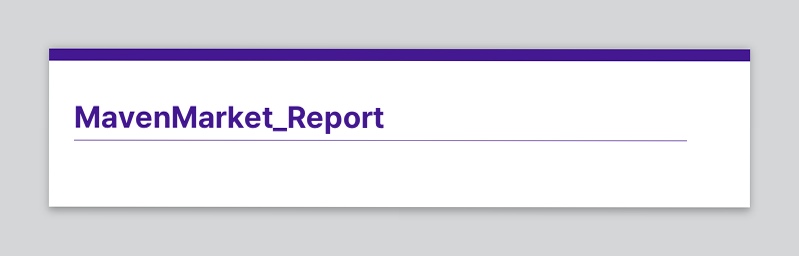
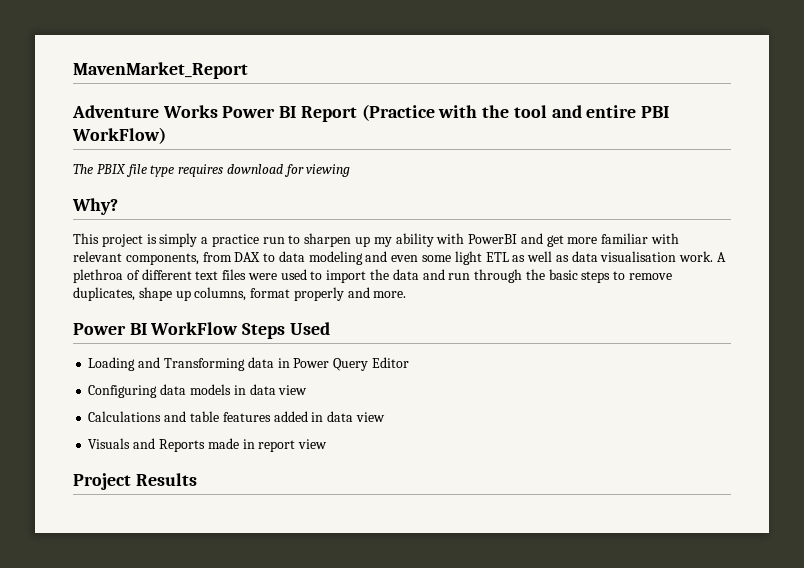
+ Adventure Works Power BI Report (Practice with the tool and entire PBI WorkFlow)
+ The PBIX file type requires download for viewing
+ Why?
+ This project is simply a practice run to sharpen up my ability with PowerBI and get more familiar with relevant components, from DAX to data modeling and even some light ETL as well as data visualisation work. A plethroa of different text files were used to import the data and run through the basic steps to remove duplicates, shape up columns, format properly and more.
+ Power BI WorkFlow Steps Used
+ Loading and Transforming data in Power Query Editor
+ Configuring data models in data view
+ Calculations and table features added in data view
+ Visuals and Reports made in report view
+ Project Results

